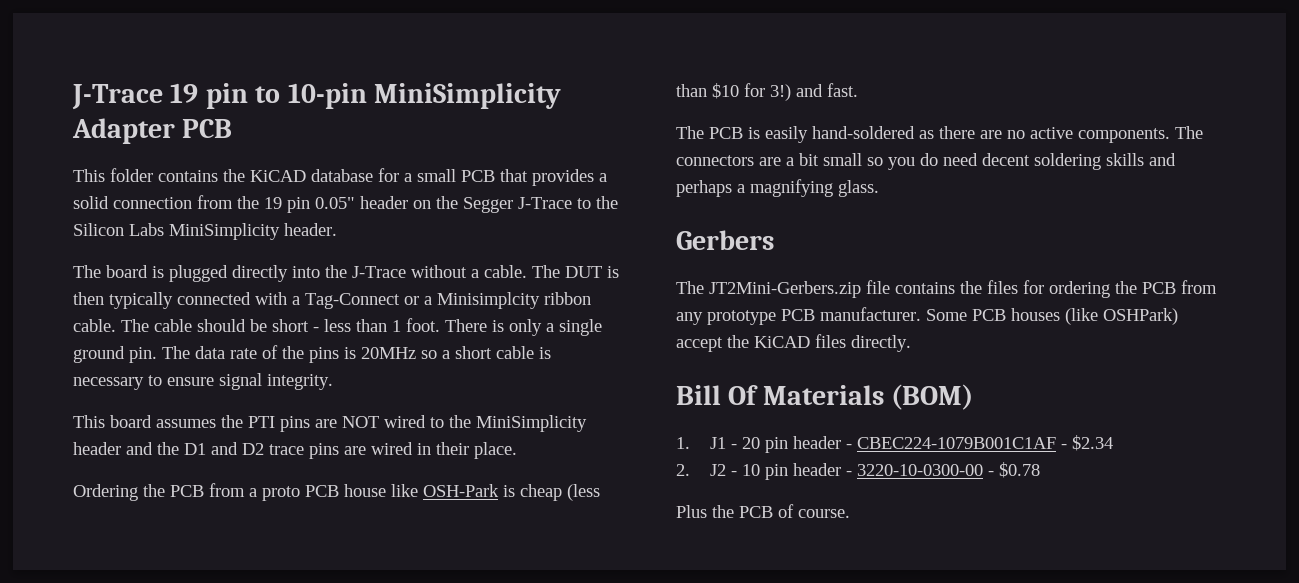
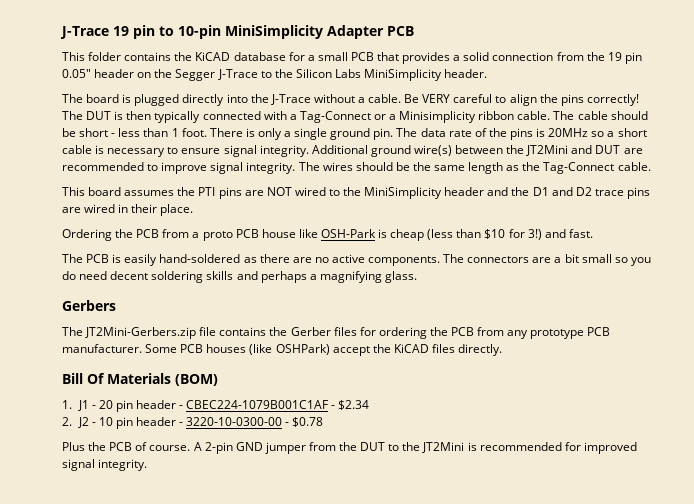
+ Be VERY careful to align the pins correctly!
- The DUT is then typically connected with a Tag-Connect or a Minisimplcity ribbon cable.
+ The DUT is then typically connected with a Tag-Connect or a Minisimplicity ribbon cable.
+ Additional ground wire(s) between the JT2Mini and DUT are recommended to improve signal integrity. The wires should be the same length as the Tag-Connect cable.
- The JT2Mini-Gerbers.zip file contains the files for ordering the PCB from any prototype PCB manufacturer.
+ The JT2Mini-Gerbers.zip file contains the Gerber files for ordering the PCB from any prototype PCB manufacturer.
+ A 2-pin GND jumper from the DUT to the JT2Mini is recommended for improved signal integrity.

